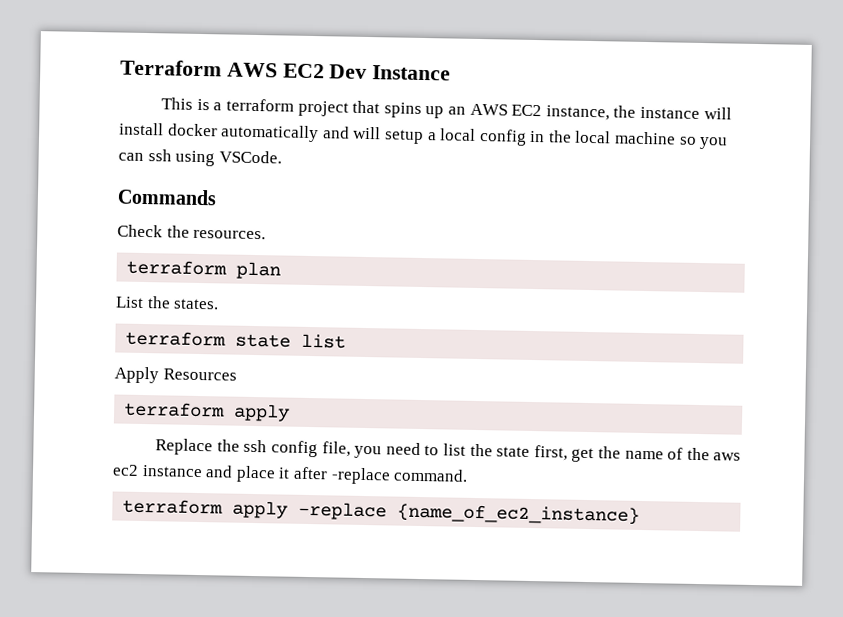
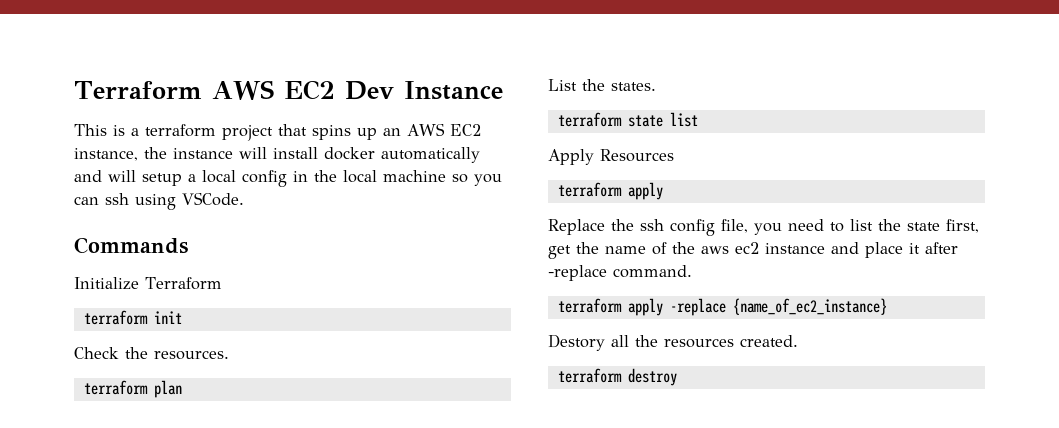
+ Initialize Terraform
+ terraform init
+ Destory all the resources created.
+ terraform destroy

